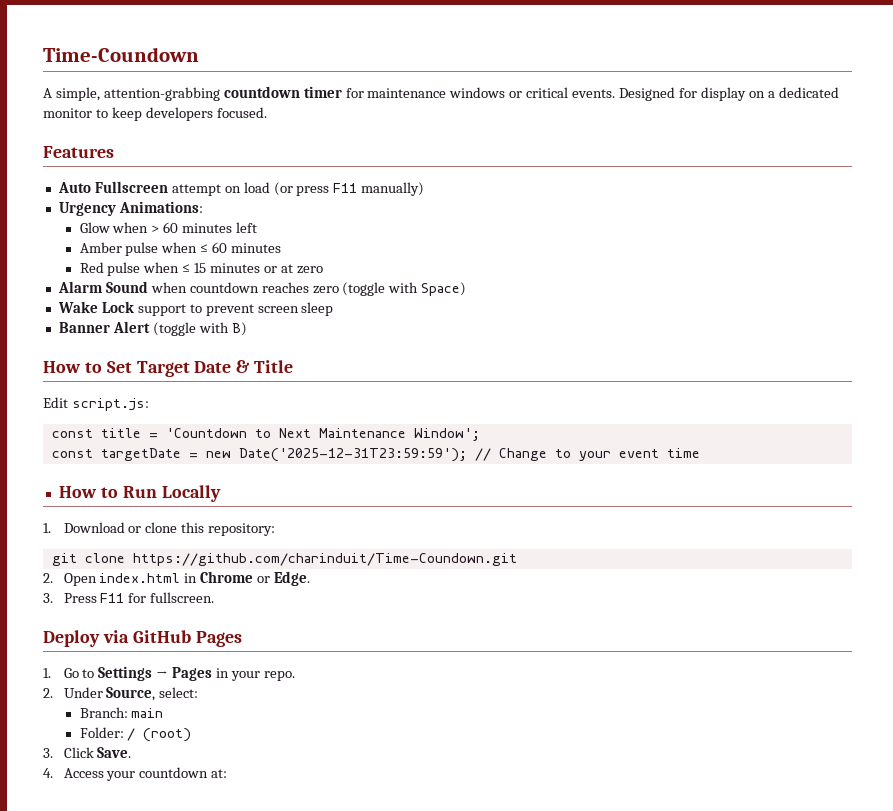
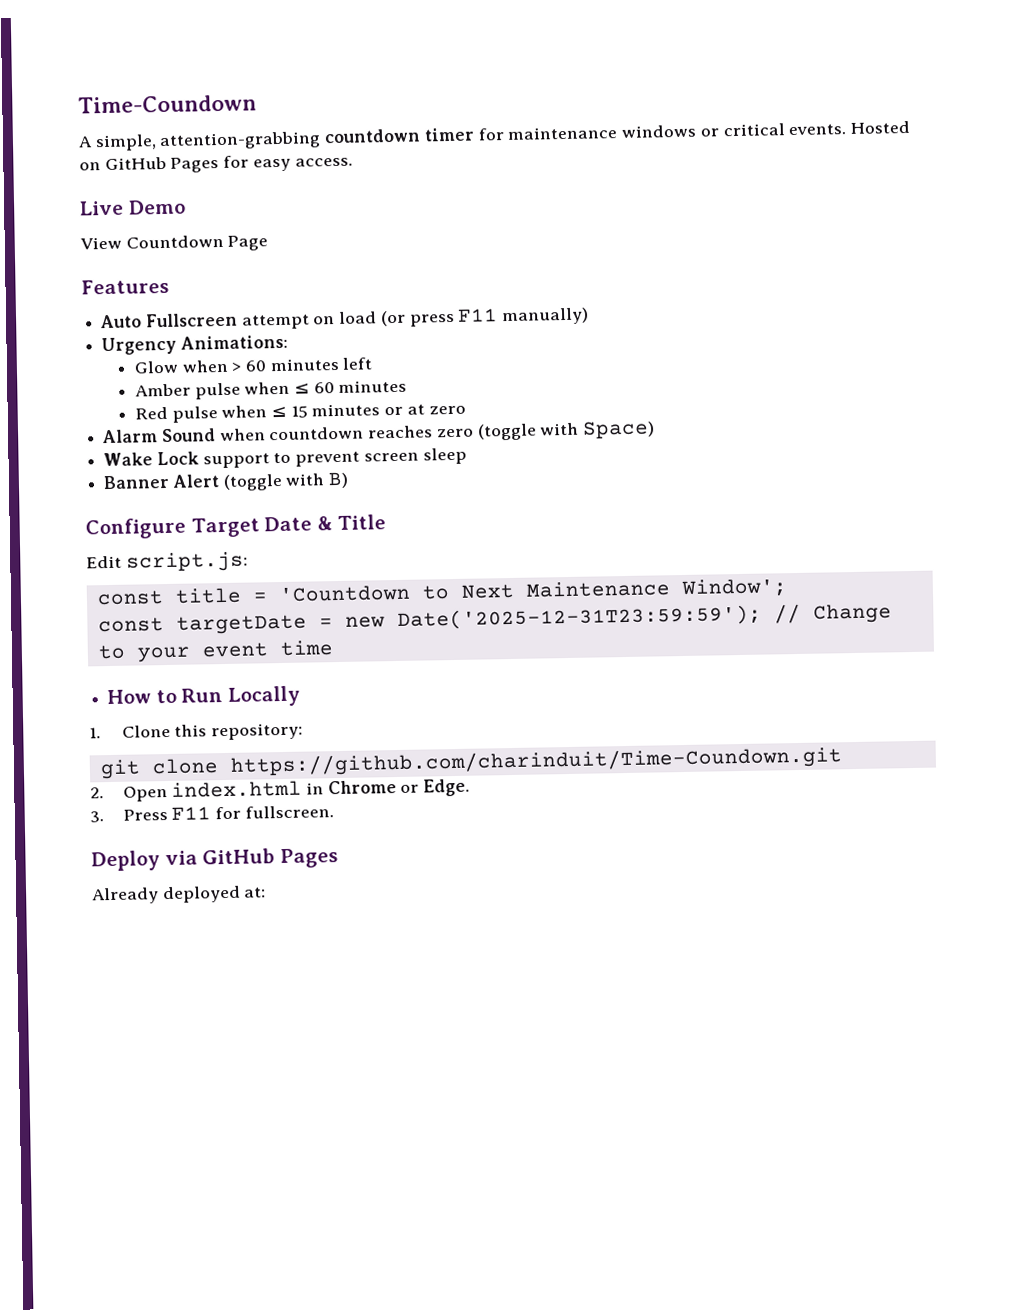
- Designed for display on a dedicated monitor to keep developers focused.
+ Hosted on GitHub Pages for easy access.
+ Live Demo
+ View Countdown Page
- How to Set Target Date & Title
+ Configure Target Date & Title
- 1. Download or clone this repository:
+ 1. Clone this repository:
- 1. Go to Settings → Pages in your repo.
- 2. Under Source, select:
- Branch: main
- Folder: / (root)
- 3. Click Save.
- 4. Access your countdown at:
+ Already deployed at:

